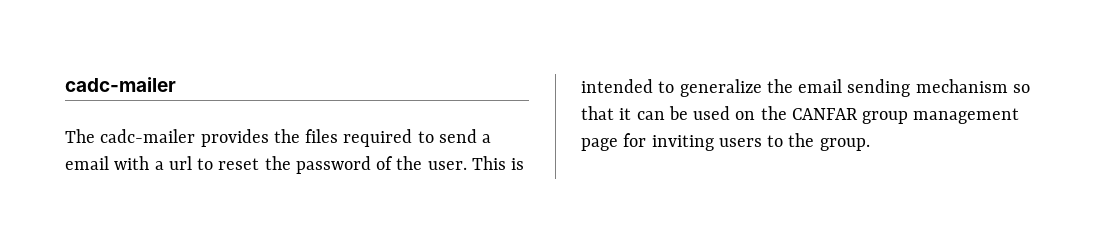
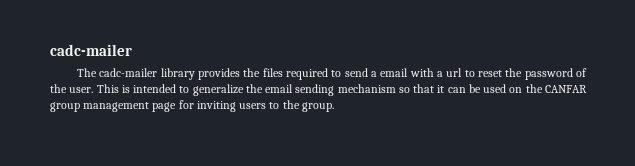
- The cadc-mailer provides the files required to send a email with a url to reset the password of the user.
+ The cadc-mailer library provides the files required to send a email with a url to reset the password of the user.

